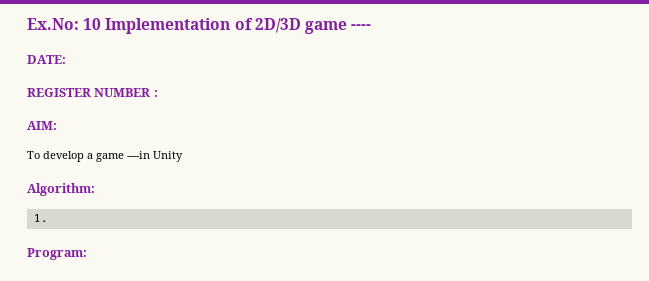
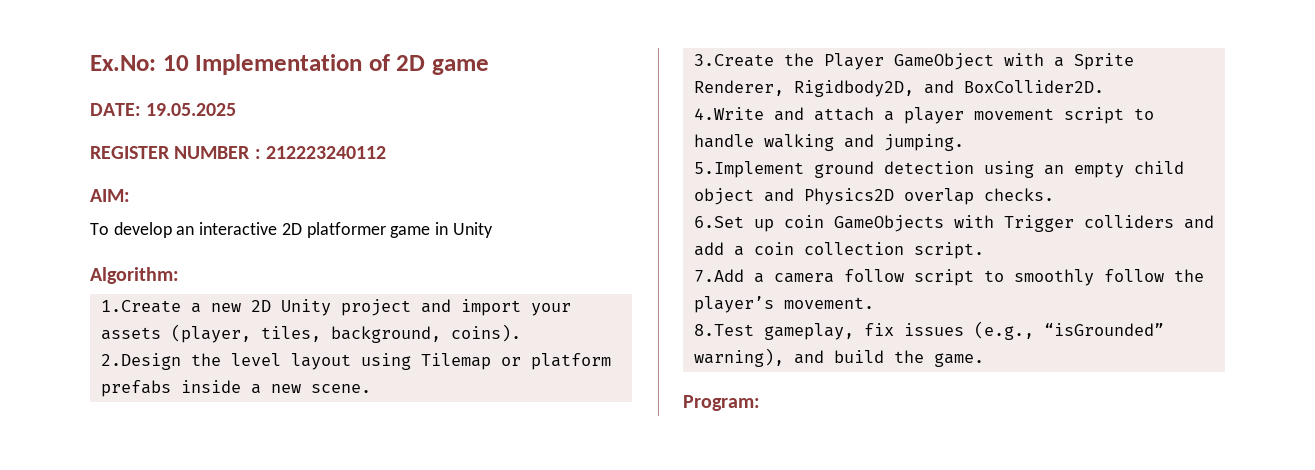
- Ex.No: 10 Implementation of 2D/3D game ----
+ Ex.No: 10 Implementation of 2D game
- DATE:
+ DATE: 19.05.2025
- REGISTER NUMBER :
+ REGISTER NUMBER : 212223240112
- To develop a game ----in Unity
+ To develop an interactive 2D platformer game in Unity
  Algorithm:
- 1.
+ 1.Create a new 2D Unity project and import your assets (player, tiles, background, coins).
+ 2.Design the level layout using Tilemap or platform prefabs inside a new scene.
+ 3.Create the Player GameObject with a Sprite Renderer, Rigidbody2D, and BoxCollider2D.
+ 4.Write and attach a player movement script to handle walking and jumping.
+ 5.Implement ground detection using an empty child object and Physics2D overlap checks.
+ 6.Set up coin GameObjects with Trigger colliders and add a coin collection script.
+ 7.Add a camera follow script to smoothly follow the player’s movement.
+ 8.Test gameplay, fix issues (e.g., “isGrounded” warning), and build the game.

